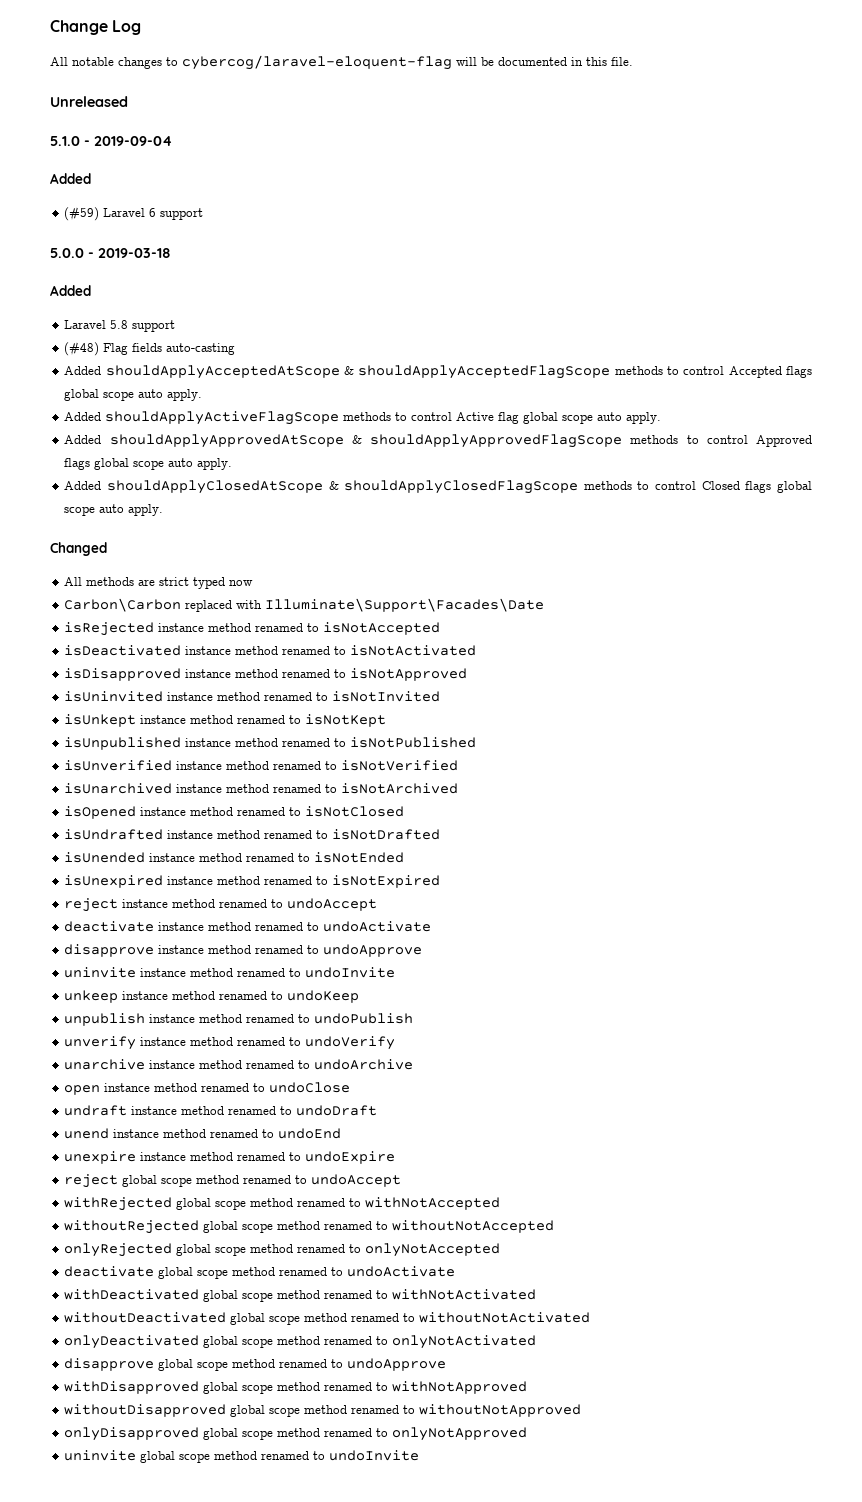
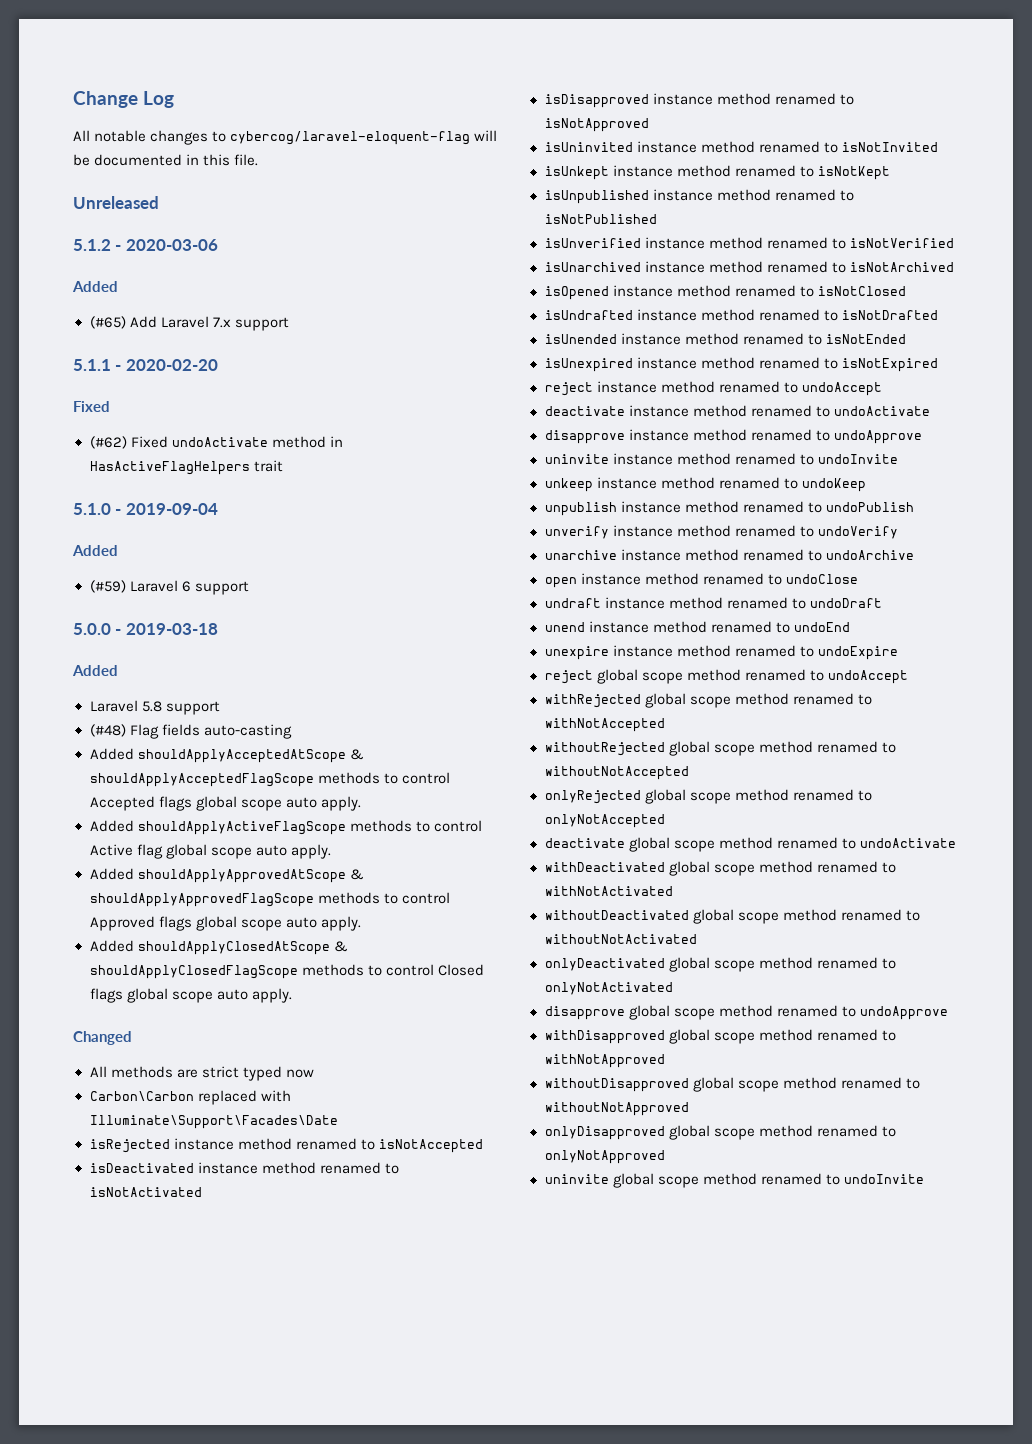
+ 5.1.2 - 2020-03-06
+ Added
+ (#65) Add Laravel 7.x support
+ 5.1.1 - 2020-02-20
+ Fixed
+ (#62) Fixed undoActivate method in HasActiveFlagHelpers trait

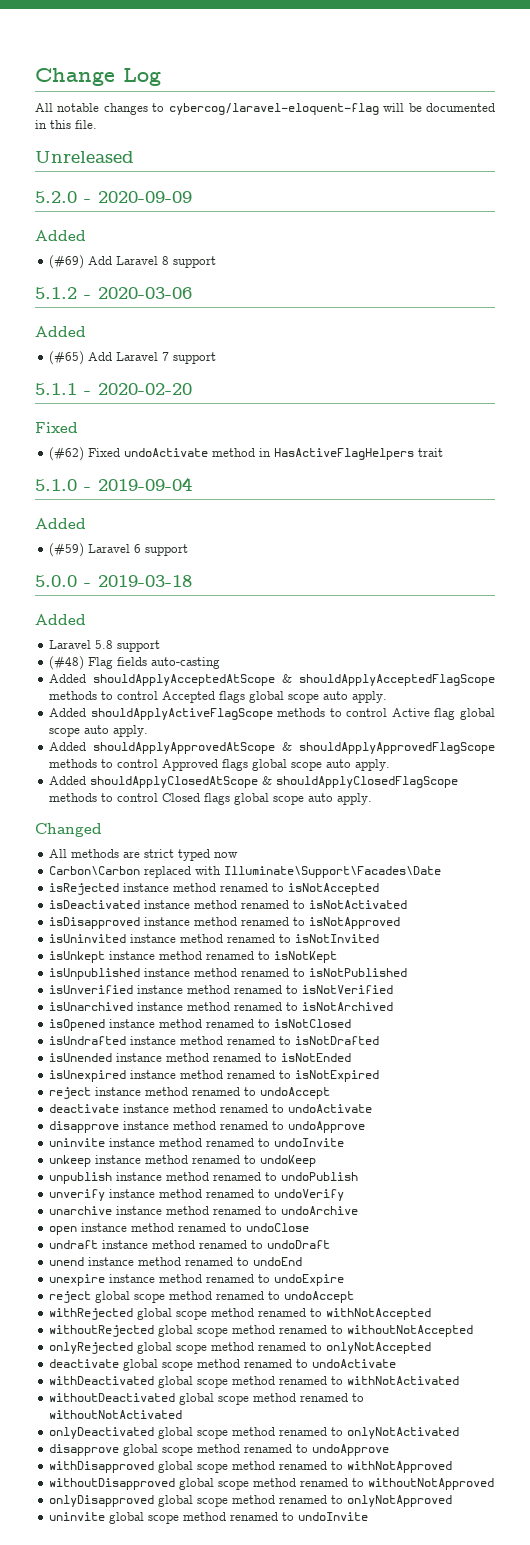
+ 5.2.0 - 2020-09-09
+ Added
+ (#69) Add Laravel 8 support
- (#65) Add Laravel 7.x support
+ (#65) Add Laravel 7 support

